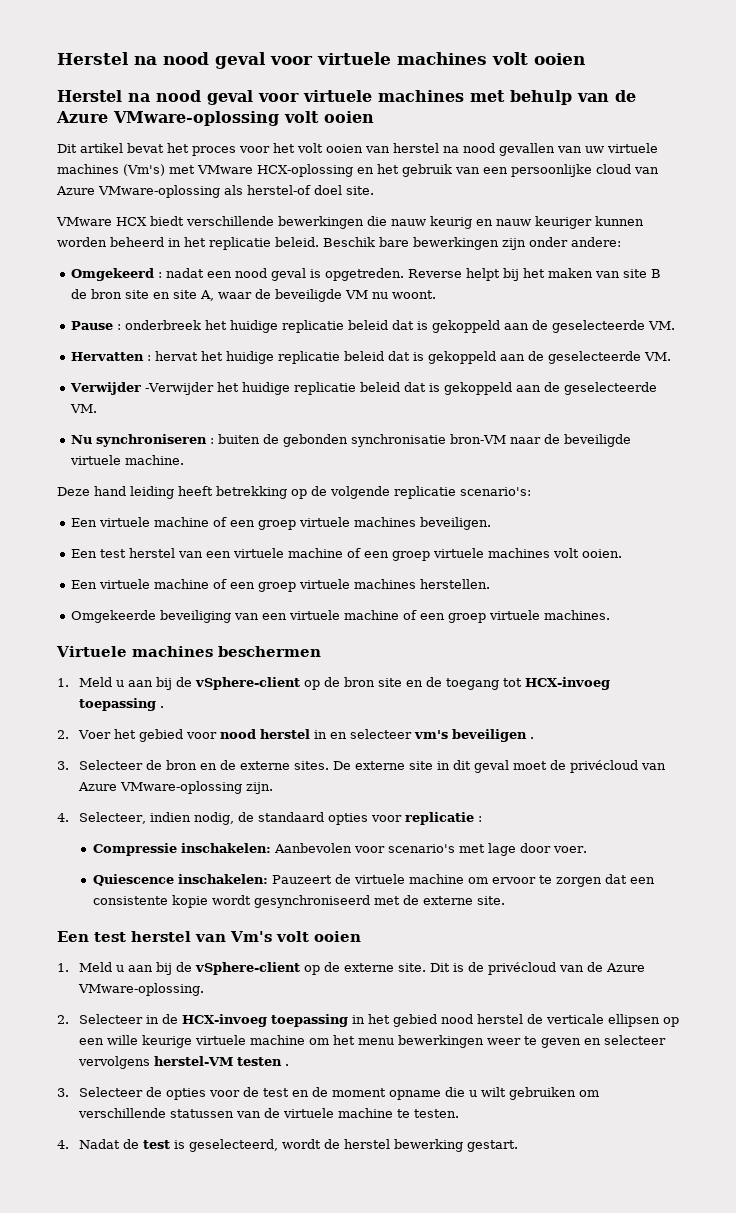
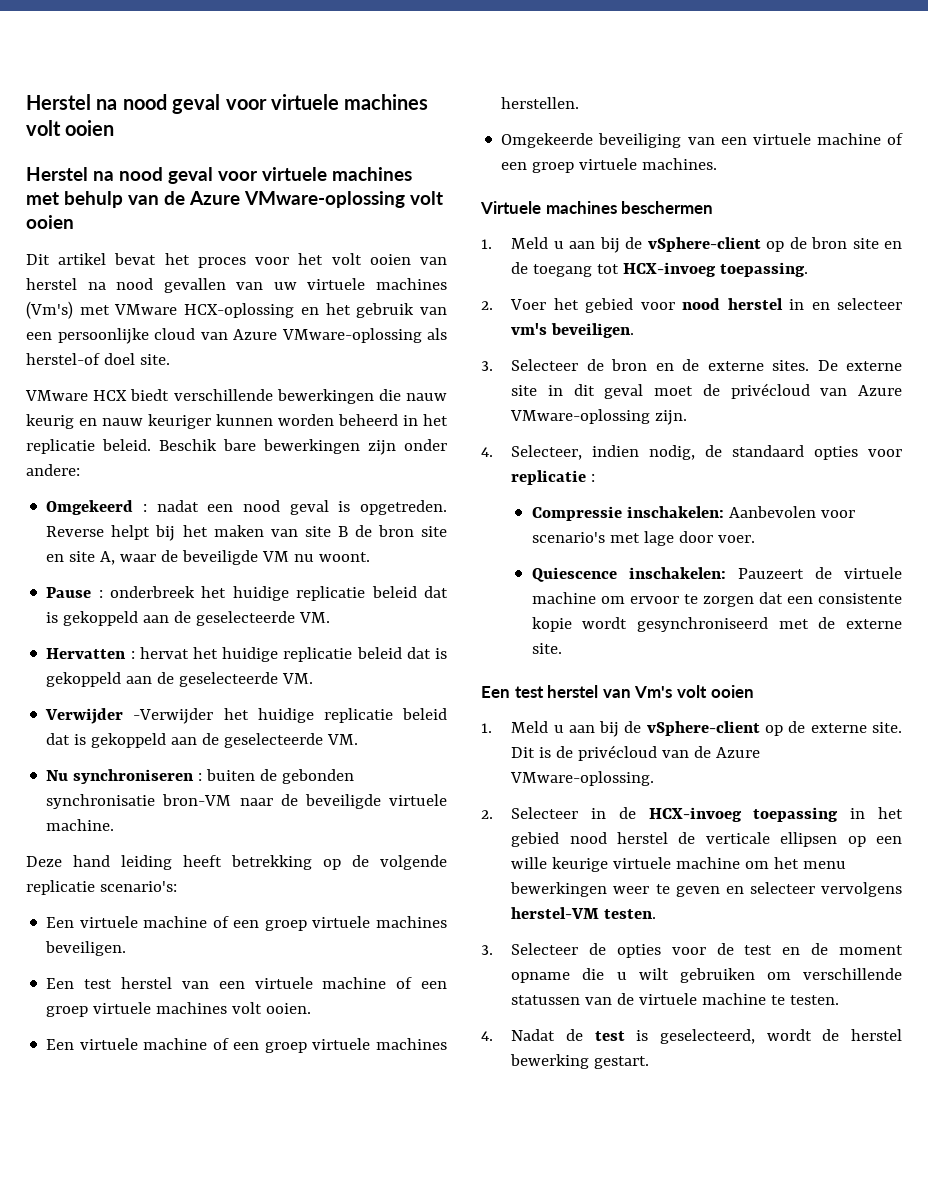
- 1. Meld u aan bij de vSphere-client op de bron site en de toegang tot HCX-invoeg toepassing .
+ 1. Meld u aan bij de vSphere-client op de bron site en de toegang tot HCX-invoeg toepassing.
- 2. Voer het gebied voor nood herstel in en selecteer vm's beveiligen .
+ 2. Voer het gebied voor nood herstel in en selecteer vm's beveiligen.
- 2. Selecteer in de HCX-invoeg toepassing in het gebied nood herstel de verticale ellipsen op een wille keurige virtuele machine om het menu bewerkingen weer te geven en selecteer vervolgens herstel-VM testen .
+ 2. Selecteer in de HCX-invoeg toepassing in het gebied nood herstel de verticale ellipsen op een wille keurige virtuele machine om het menu bewerkingen weer te geven en selecteer vervolgens herstel-VM testen.

